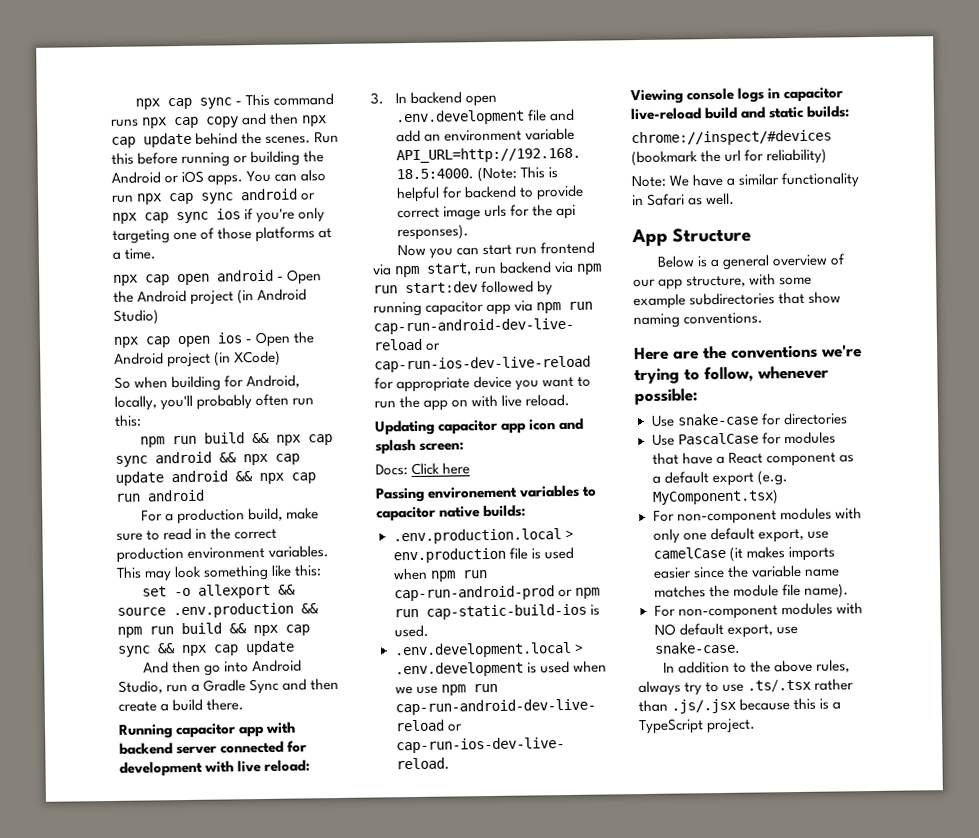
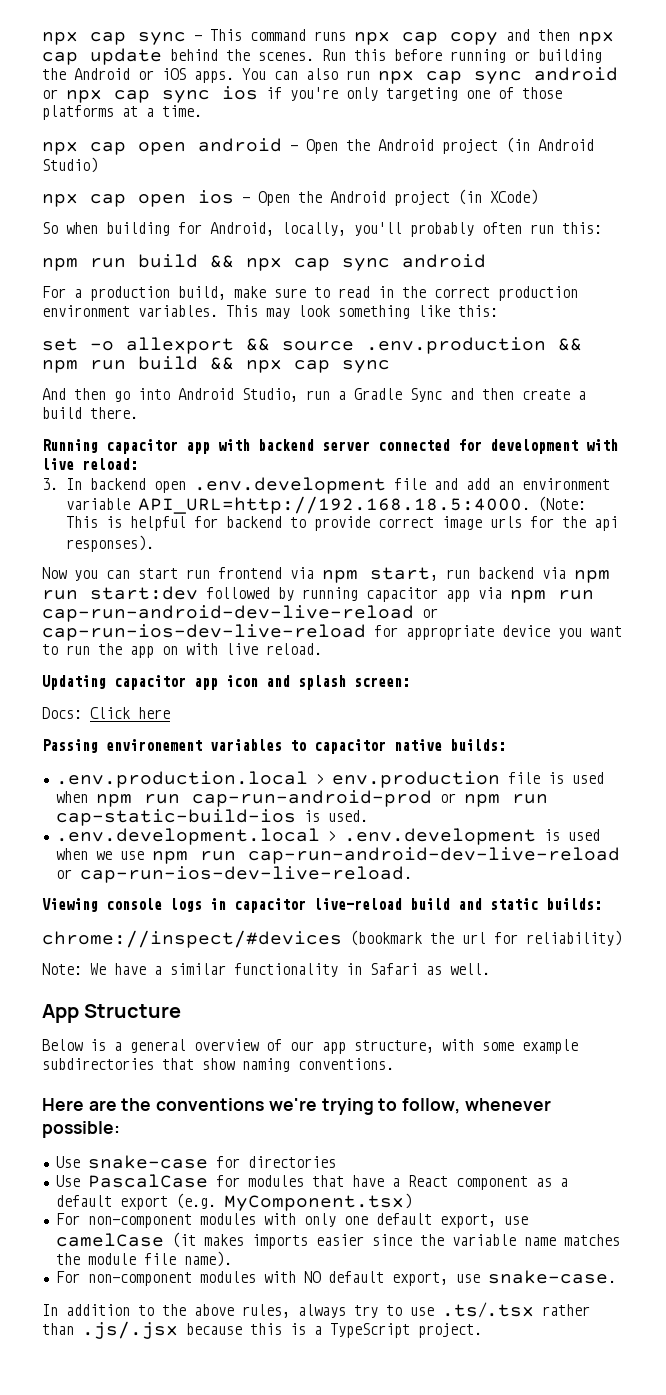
- npm run build && npx cap sync android && npx cap update android && npx cap run android
+ npm run build && npx cap sync android
- set -o allexport && source .env.production && npm run build && npx cap sync && npx cap update
+ set -o allexport && source .env.production && npm run build && npx cap sync

